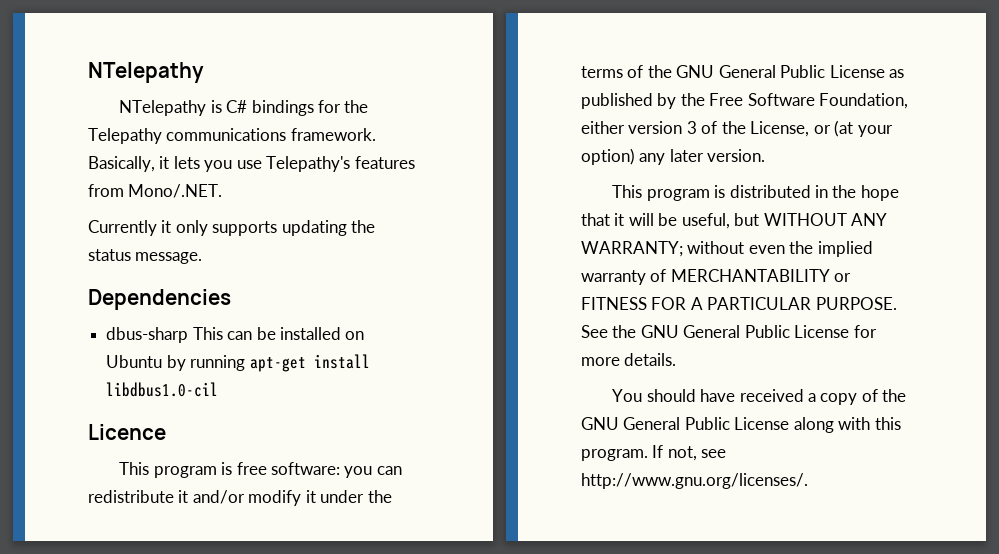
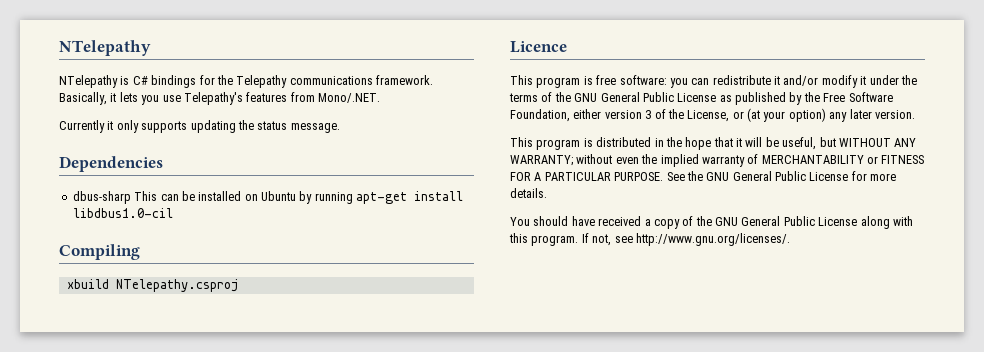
+ Compiling
+ xbuild NTelepathy.csproj

